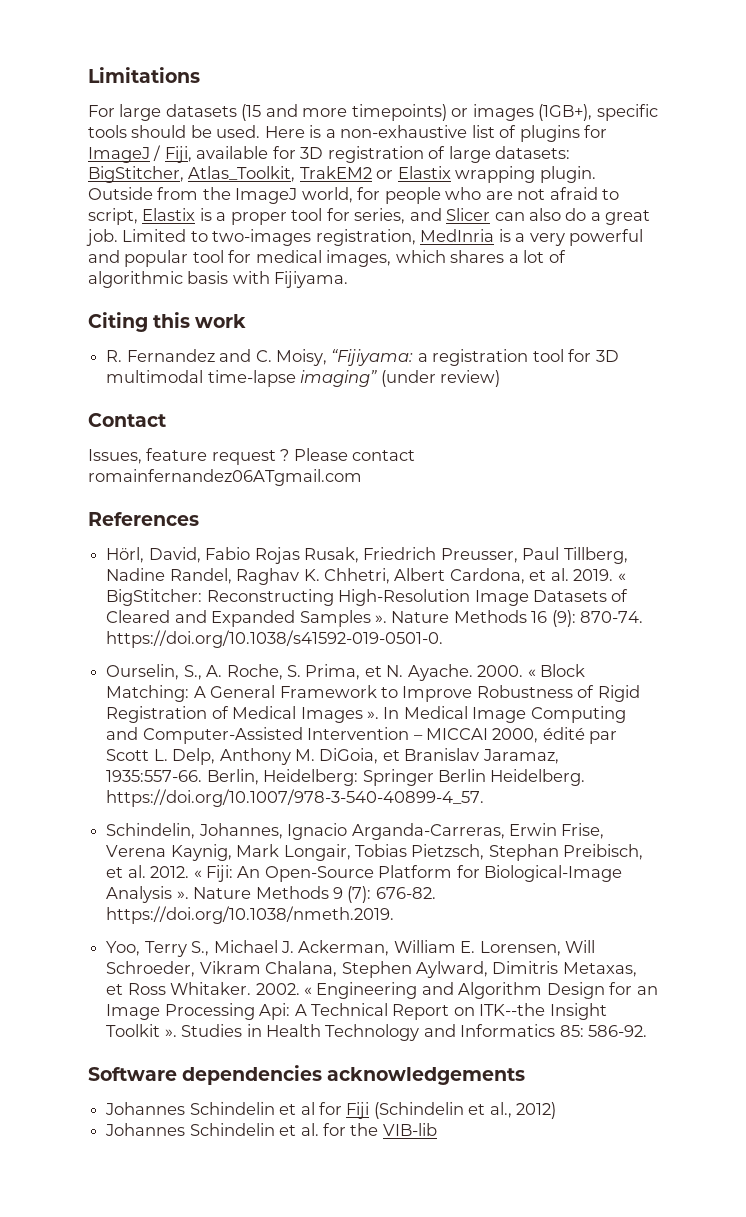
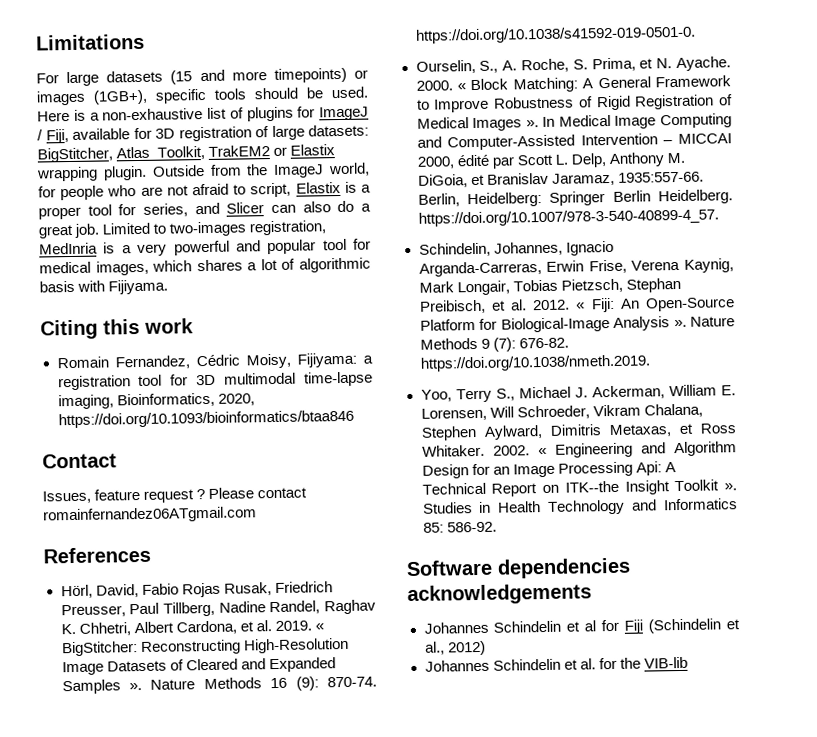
- R. Fernandez and C. Moisy, “Fijiyama: a registration tool for 3D multimodal time-lapse imaging” (under review)
+ Romain Fernandez, Cédric Moisy, Fijiyama: a registration tool for 3D multimodal time-lapse imaging, Bioinformatics, 2020, https://doi.org/10.1093/bioinformatics/btaa846

